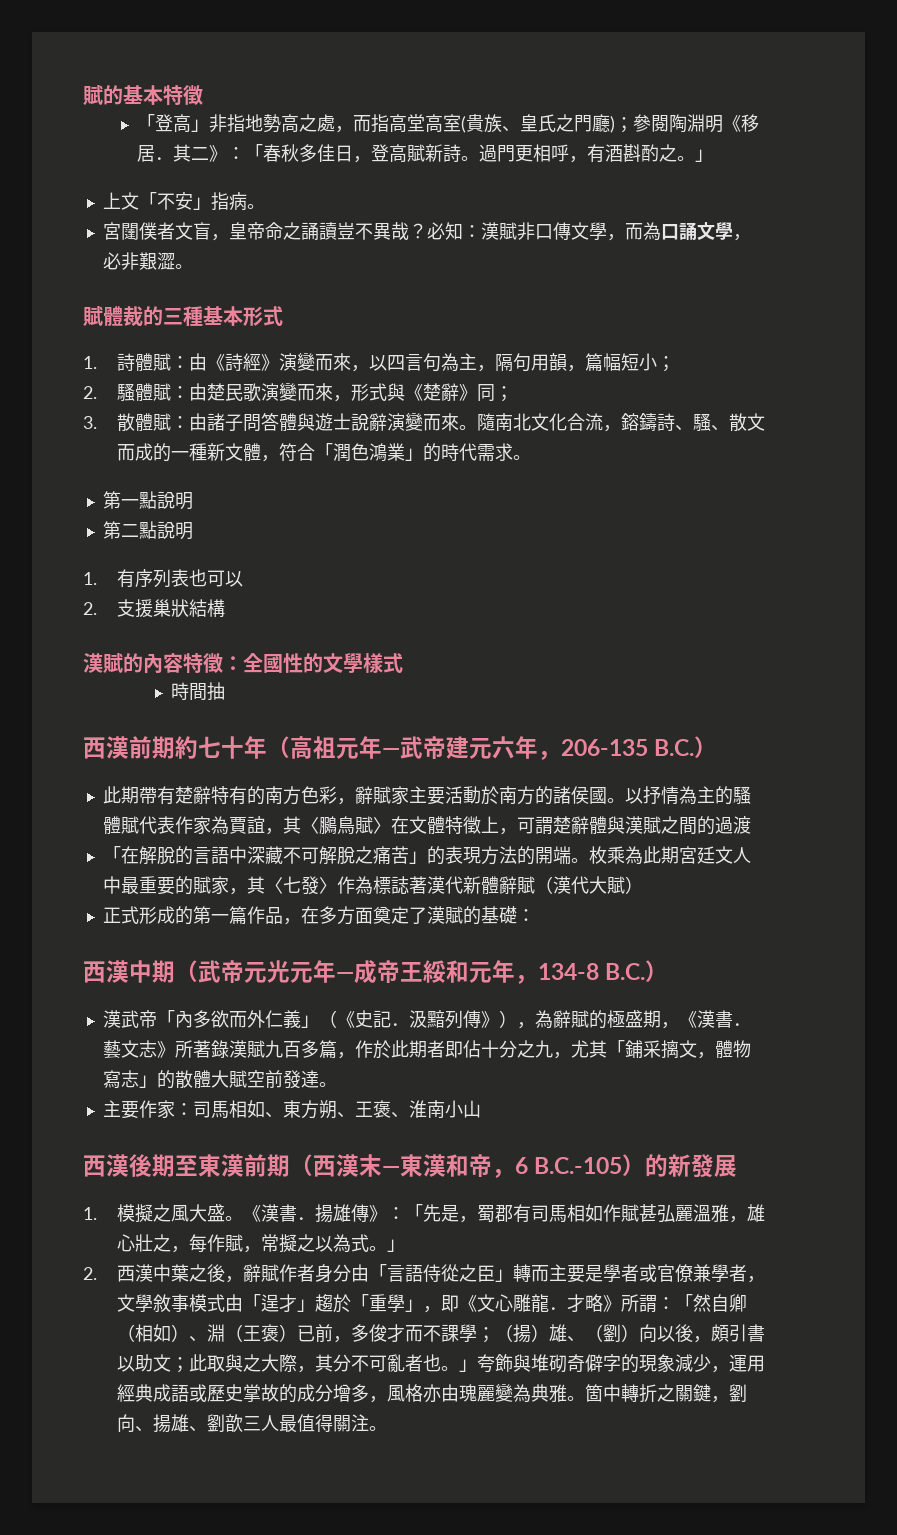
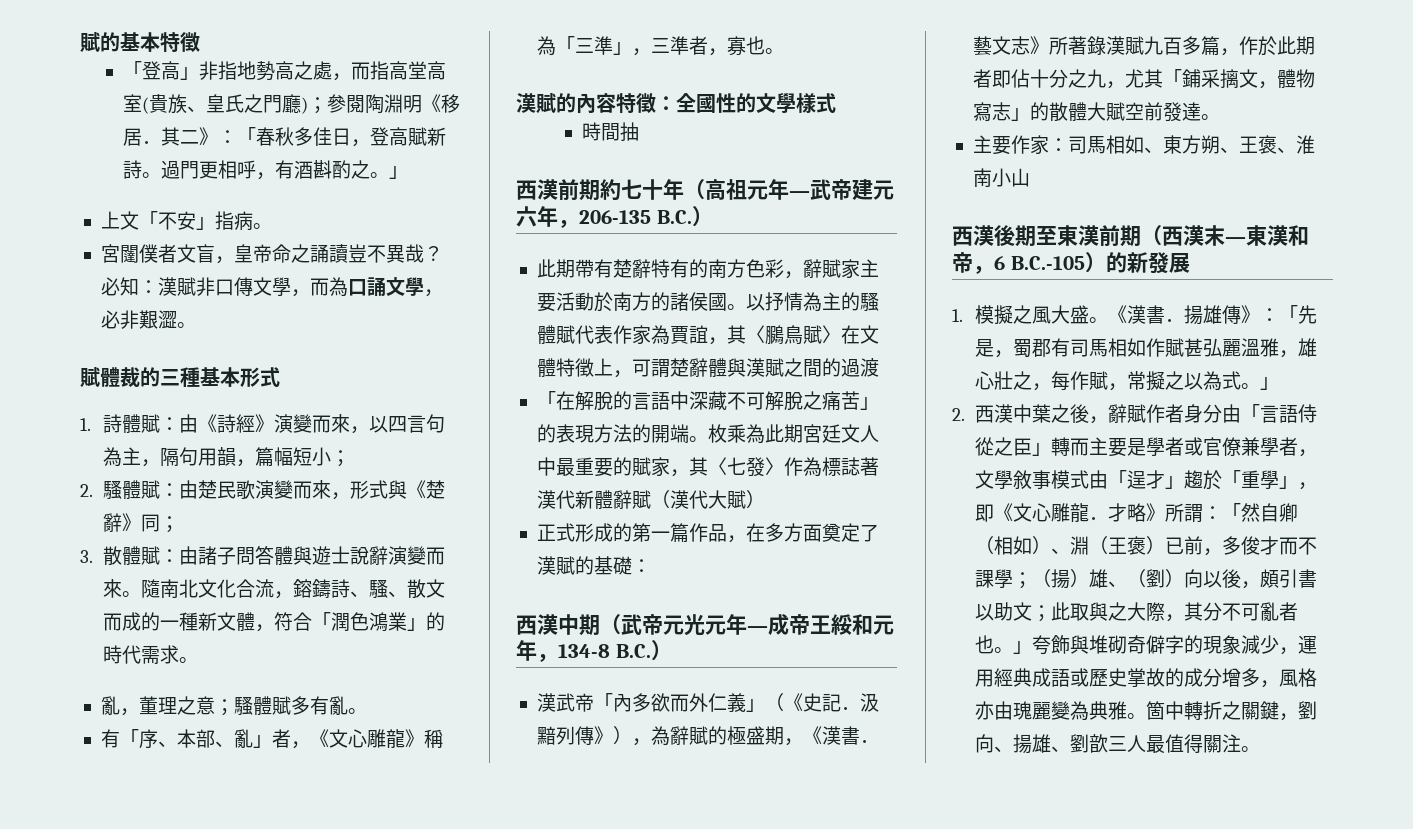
- 第一點說明
- 第二點說明
- 1.有序列表也可以
- 2.支援巢狀結構
+ 亂，董理之意；騷體賦多有亂。
+ 有「序、本部、亂」者，《文心雕龍》稱為「三準」，三準者，寡也。

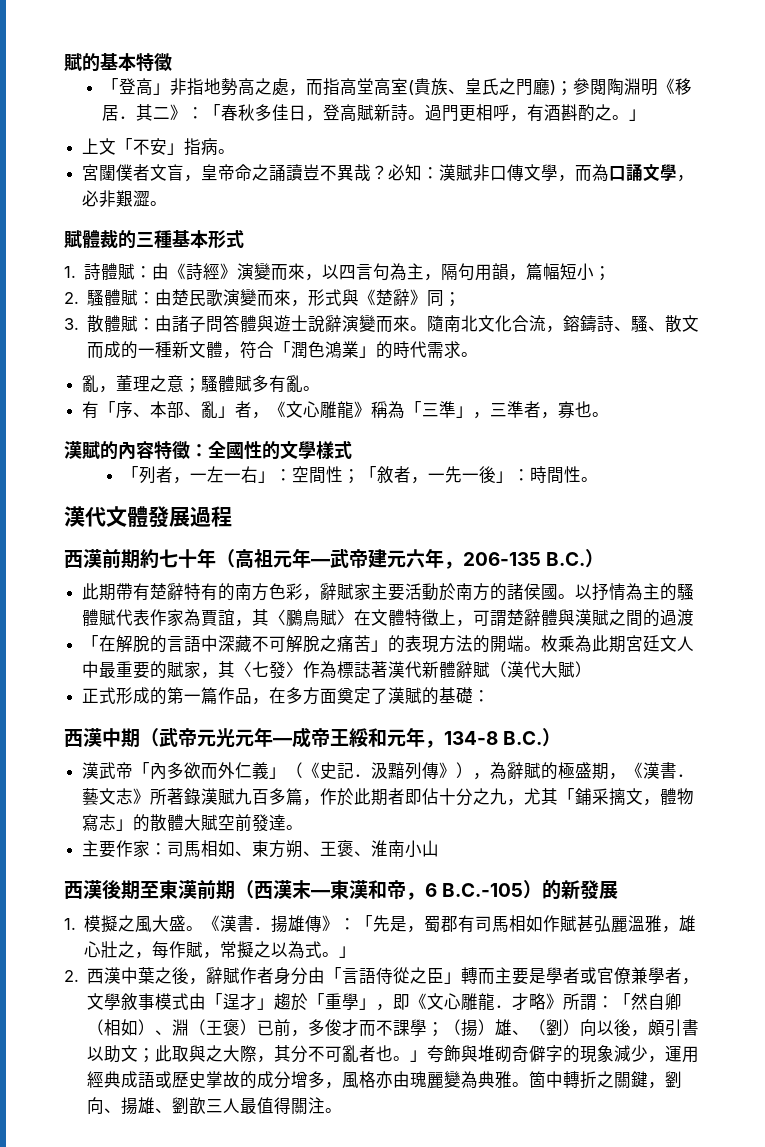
- 時間抽
+ 「列者，一左一右」：空間性；「敘者，一先一後」：時間性。
+ 漢代文體發展過程

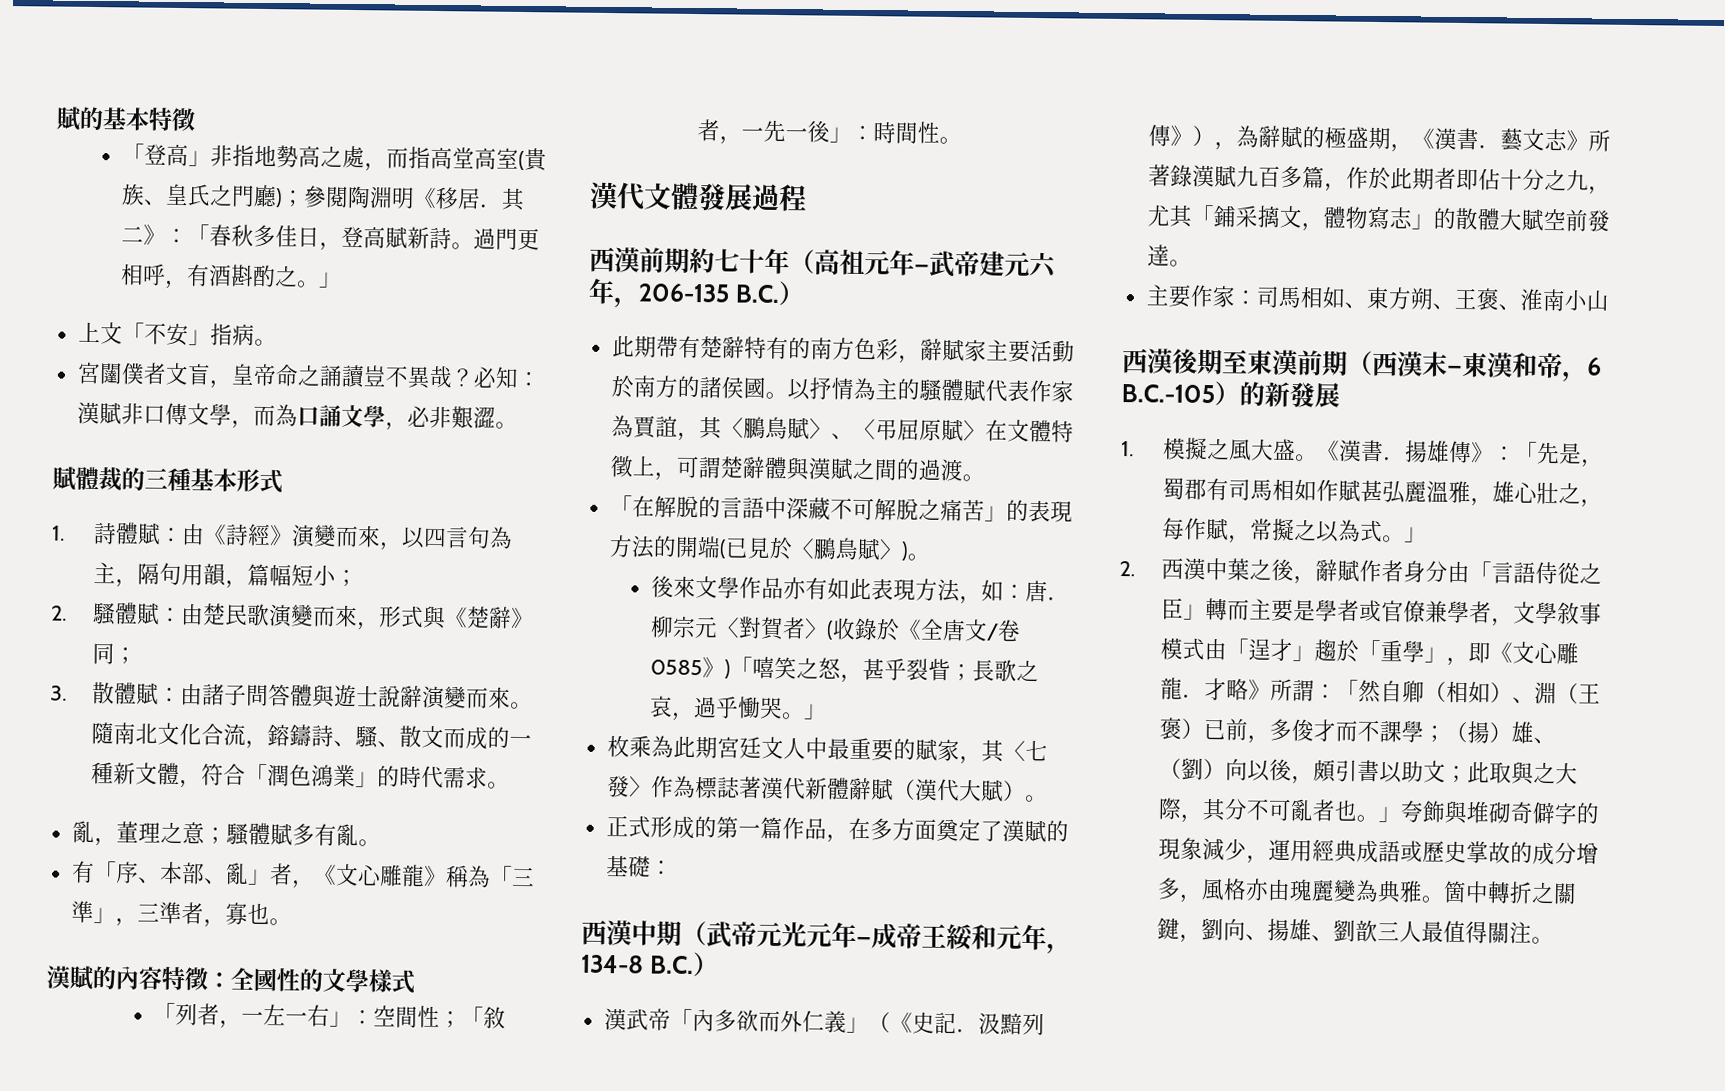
- 以抒情為主的騷體賦代表作家為賈誼，其〈鵩鳥賦〉在文體特徵上，可謂楚辭體與漢賦之間的過渡
+ 以抒情為主的騷體賦代表作家為賈誼，其〈鵩鳥賦〉、〈弔屈原賦〉在文體特徵上，可謂楚辭體與漢賦之間的過渡。
- 「在解脫的言語中深藏不可解脫之痛苦」的表現方法的開端。枚乘為此期宮廷文人中最重要的賦家，其〈七發〉作為標誌著漢代新體辭賦（漢代大賦）
+ 「在解脫的言語中深藏不可解脫之痛苦」的表現方法的開端(已見於〈鵩鳥賦〉)。
+ 後來文學作品亦有如此表現方法，如：唐．柳宗元〈對賀者〉(收錄於《全唐文/卷0585》)「嘻笑之怒，甚乎裂眥；長歌之哀，過乎慟哭。」
+ 枚乘為此期宮廷文人中最重要的賦家，其〈七發〉作為標誌著漢代新體辭賦（漢代大賦）。

